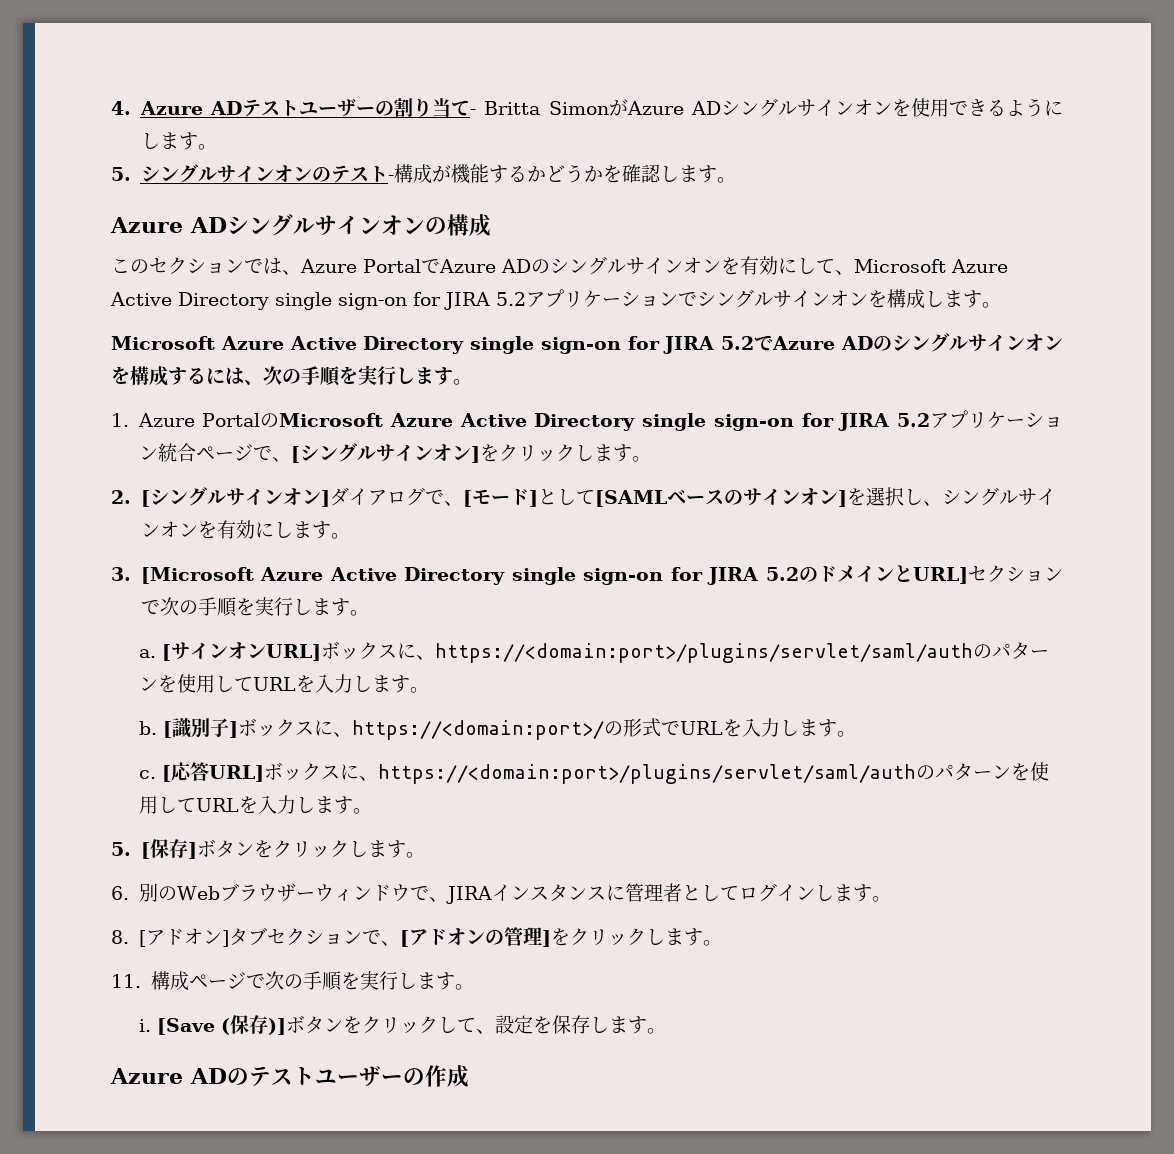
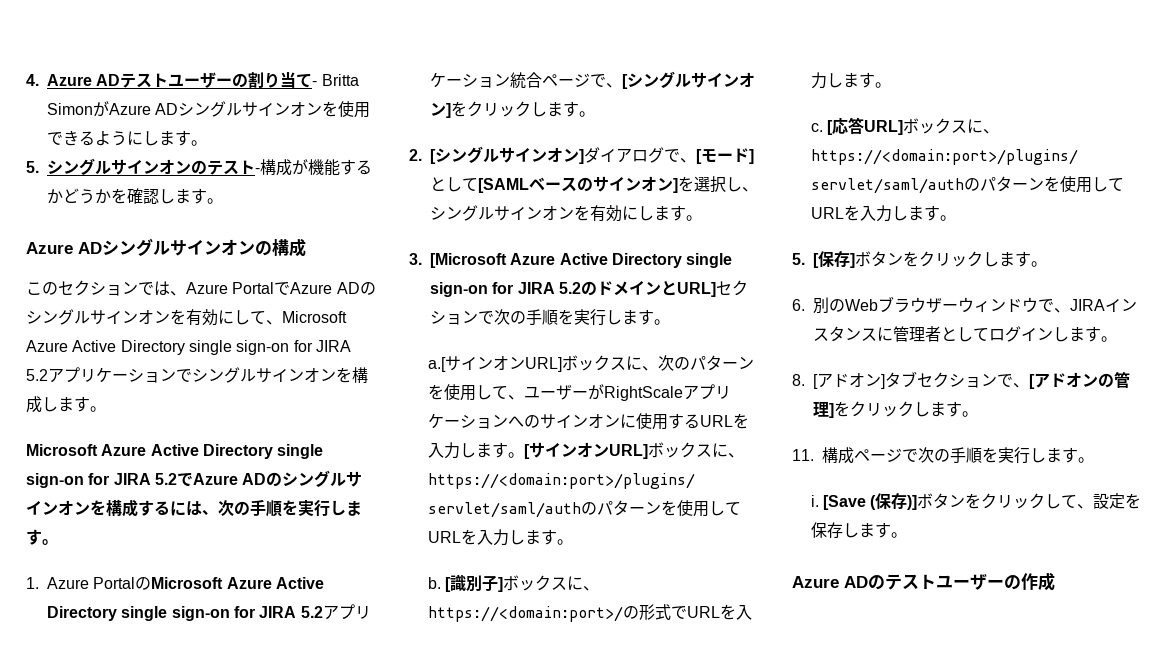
- a.
+ a.[サインオンURL]ボックスに、次のパターンを使用して、ユーザーがRightScaleアプリケーションへのサインオンに使用するURLを入力します。

